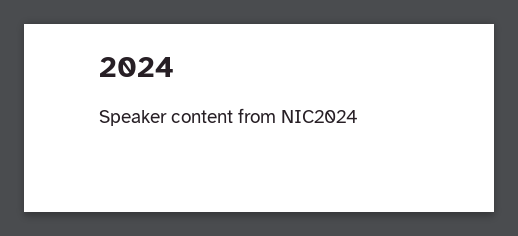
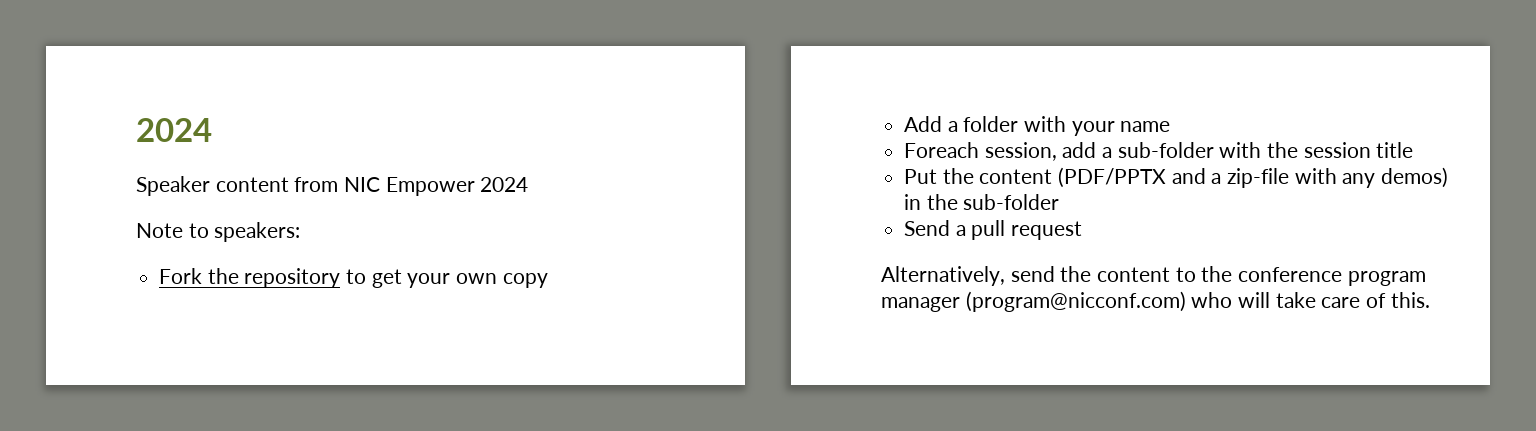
- Speaker content from NIC2024
+ Speaker content from NIC Empower 2024
+ Note to speakers:
+ Fork the repository to get your own copy
+ Add a folder with your name
+ Foreach session, add a sub-folder with the session title
+ Put the content (PDF/PPTX and a zip-file with any demos) in the sub-folder
+ Send a pull request
+ Alternatively, send the content to the conference program manager (program@nicconf.com) who will take care of this.

